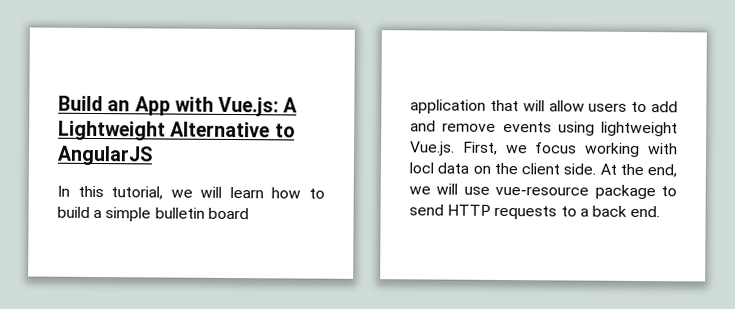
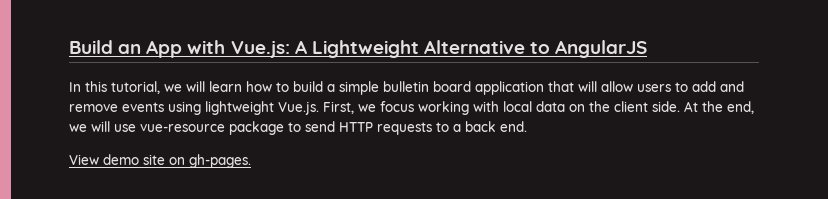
- In this tutorial, we will learn how to build a simple bulletin board application that will allow users to add and remove events using lightweight Vue.js. First, we focus working with locl data on the client side.
+ In this tutorial, we will learn how to build a simple bulletin board application that will allow users to add and remove events using lightweight Vue.js. First, we focus working with local data on the client side.
+ View demo site on gh-pages.

